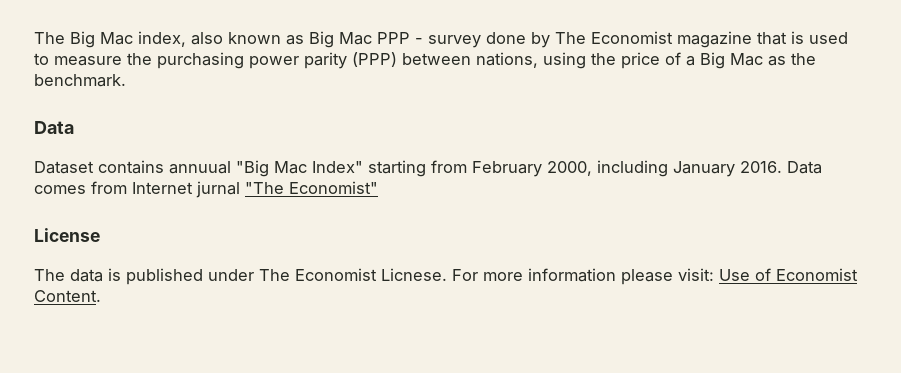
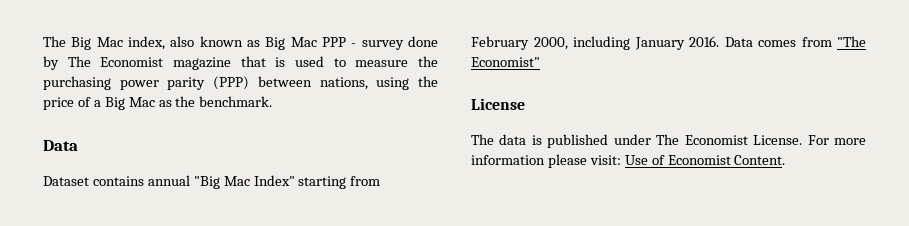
- Dataset contains annuual "Big Mac Index" starting from February 2000, including January 2016.
+ Dataset contains annual "Big Mac Index" starting from February 2000, including January 2016.
- Data comes from Internet jurnal "The Economist"
+ Data comes from "The Economist"
- The data is published under The Economist Licnese.
+ The data is published under The Economist License.

